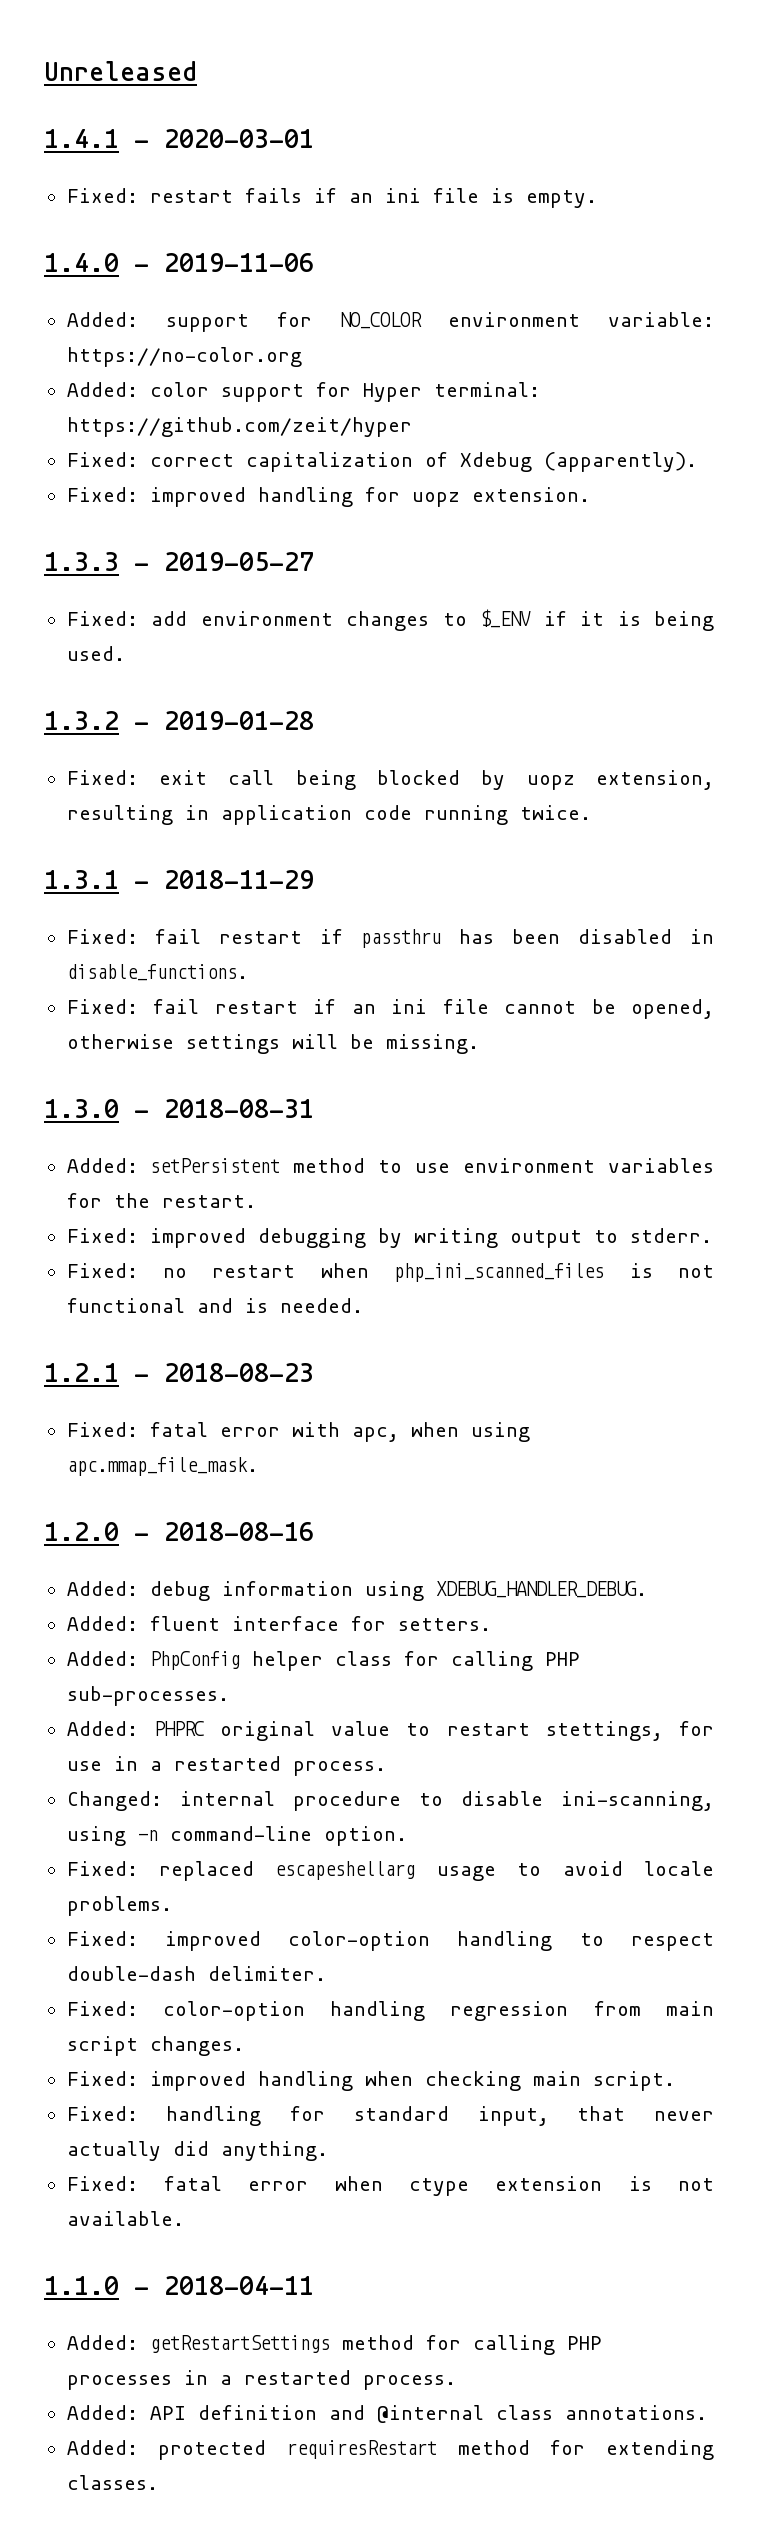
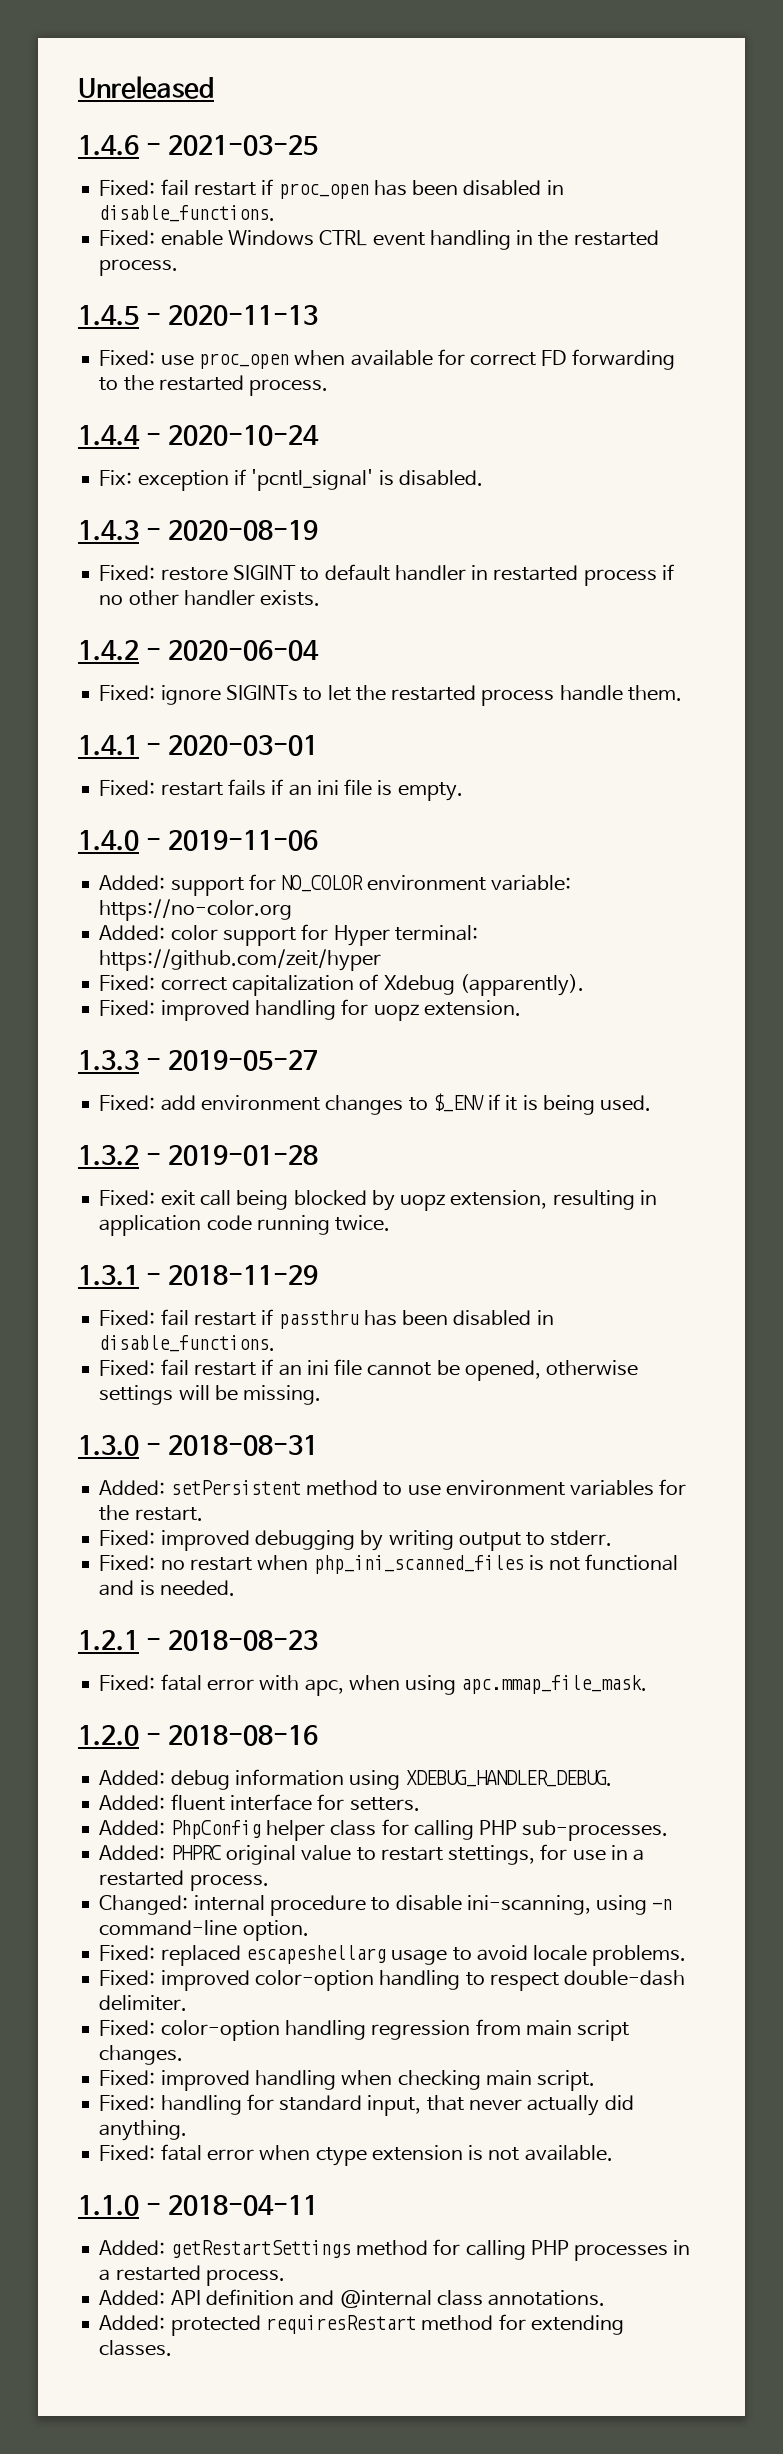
+ 1.4.6 - 2021-03-25
+ Fixed: fail restart if proc_open has been disabled in disable_functions.
+ Fixed: enable Windows CTRL event handling in the restarted process.
+ 1.4.5 - 2020-11-13
+ Fixed: use proc_open when available for correct FD forwarding to the restarted process.
+ 1.4.4 - 2020-10-24
+ Fix: exception if 'pcntl_signal' is disabled.
+ 1.4.3 - 2020-08-19
+ Fixed: restore SIGINT to default handler in restarted process if no other handler exists.
+ 1.4.2 - 2020-06-04
+ Fixed: ignore SIGINTs to let the restarted process handle them.

